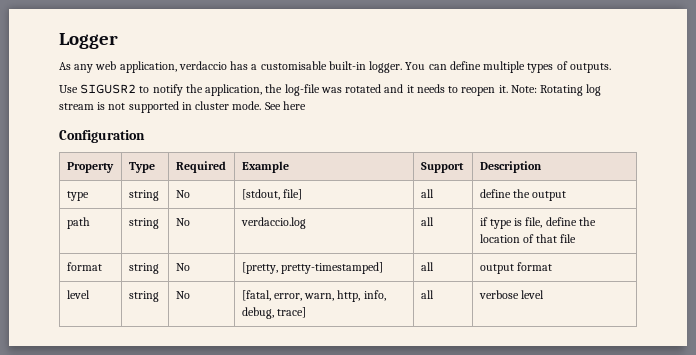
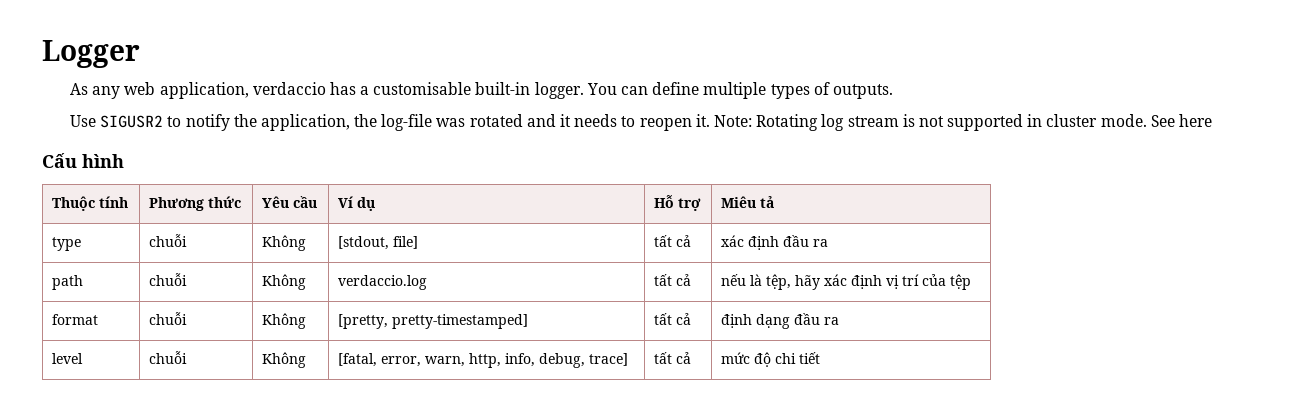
- Configuration
- Property | Type | Required | Example | Support | Description
+ Cấu hình
+ Thuộc tính | Phương thức | Yêu cầu | Ví dụ | Hỗ trợ | Miêu tả
- type | string | No | [stdout, file] | all | define the output
+ type | chuỗi | Không | [stdout, file] | tất cả | xác định đầu ra
- path | string | No | verdaccio.log | all | if type is file, define the location of that file
+ path | chuỗi | Không | verdaccio.log | tất cả | nếu là tệp, hãy xác định vị trí của tệp
- format | string | No | [pretty, pretty-timestamped] | all | output format
+ format | chuỗi | Không | [pretty, pretty-timestamped] | tất cả | định dạng đầu ra
- level | string | No | [fatal, error, warn, http, info, debug, trace] | all | verbose level
+ level | chuỗi | Không | [fatal, error, warn, http, info, debug, trace] | tất cả | mức độ chi tiết

